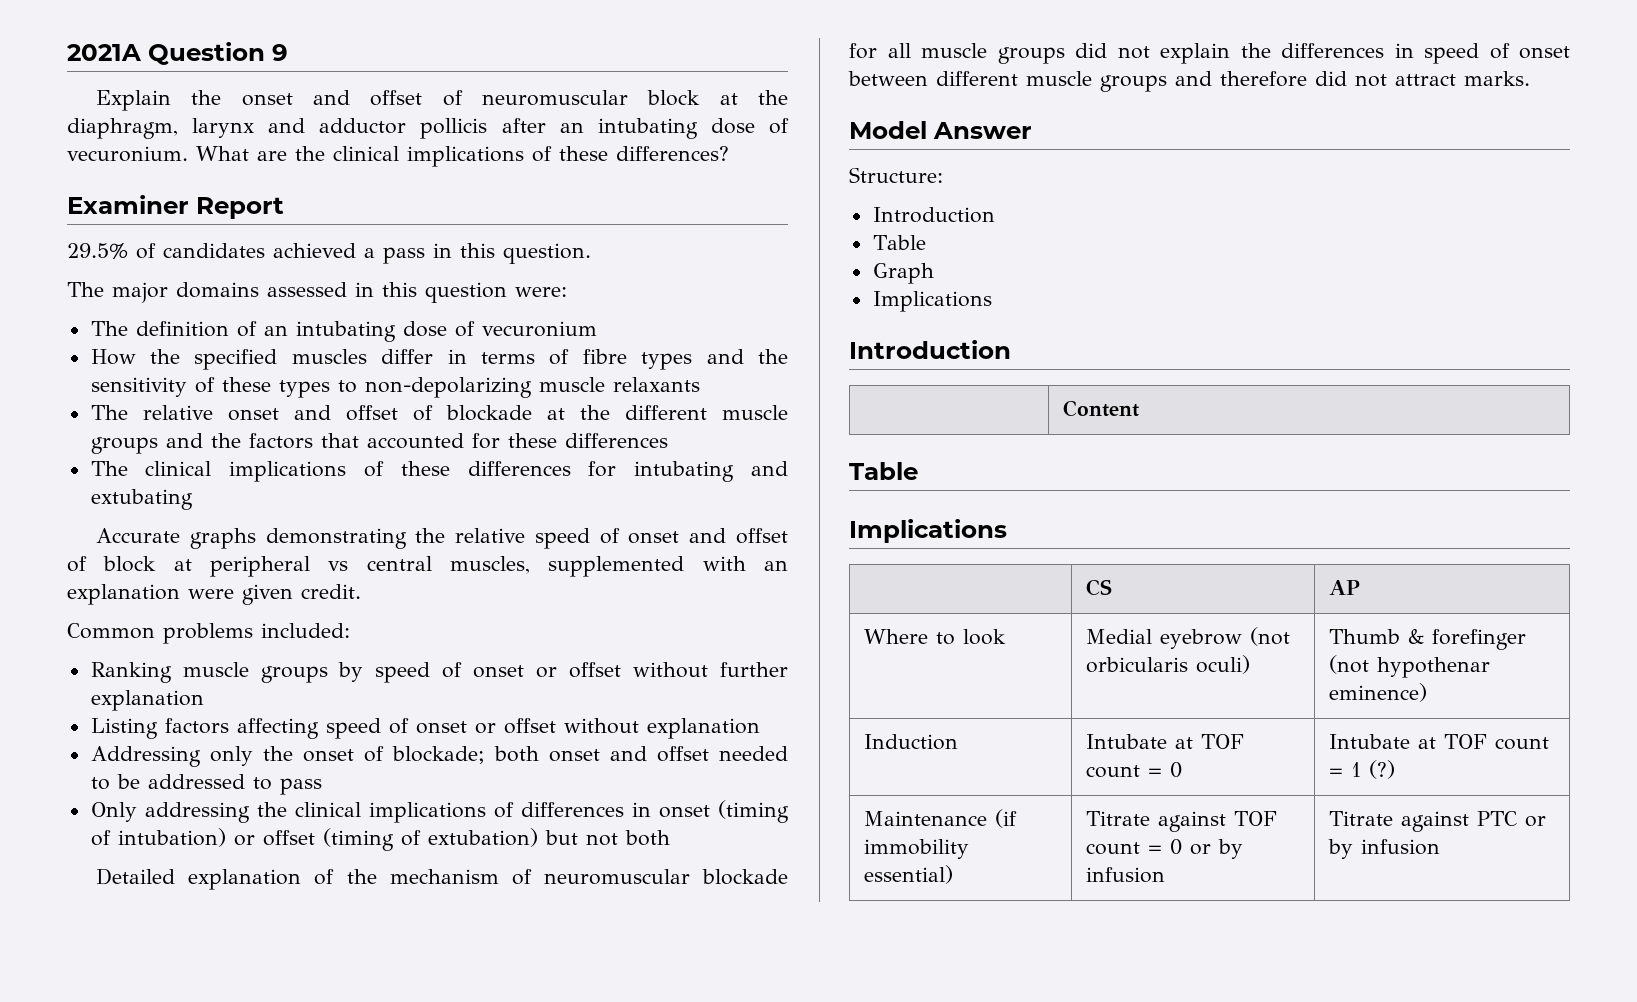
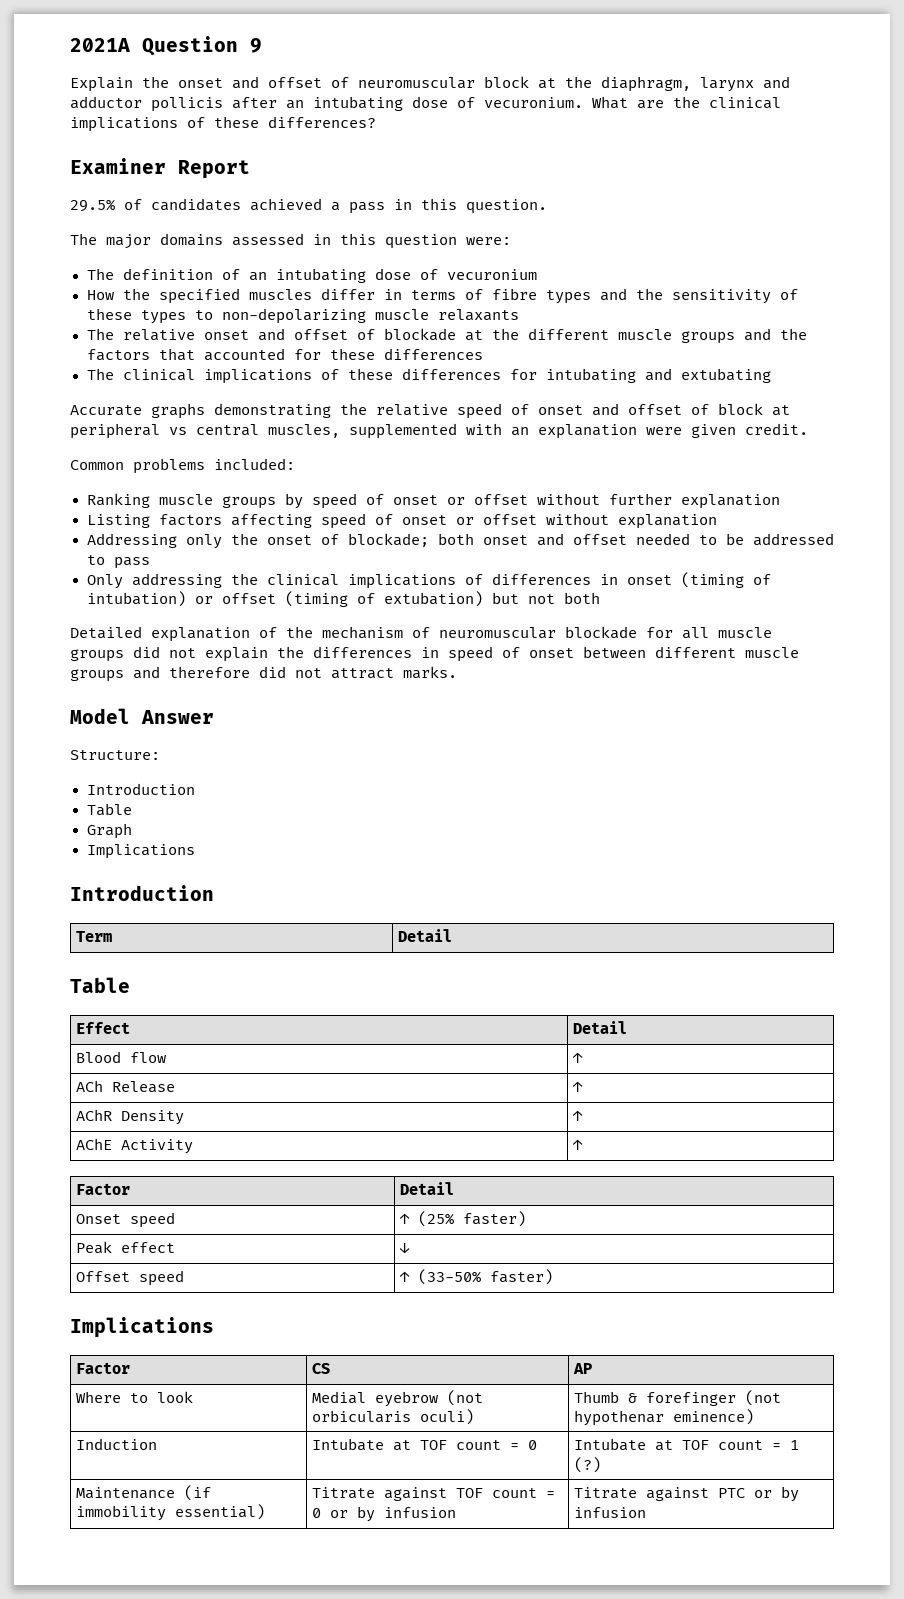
- | Content
+ Term | Detail
  Table
+ Effect | Detail
+ Blood flow | ↑
+ ACh Release | ↑
+ AChR Density | ↑
+ AChE Activity | ↑
+ Factor | Detail
+ Onset speed | ↑ (25% faster)
+ Peak effect | ↓
+ Offset speed | ↑ (33-50% faster)
  Implications
- | CS | AP
+ Factor | CS | AP

